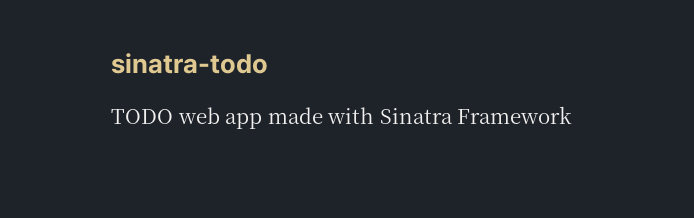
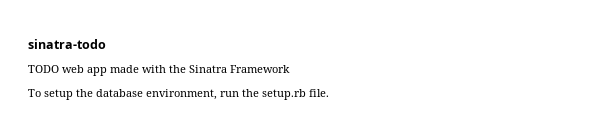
- TODO web app made with Sinatra Framework
+ TODO web app made with the Sinatra Framework
+ To setup the database environment, run the setup.rb file.

